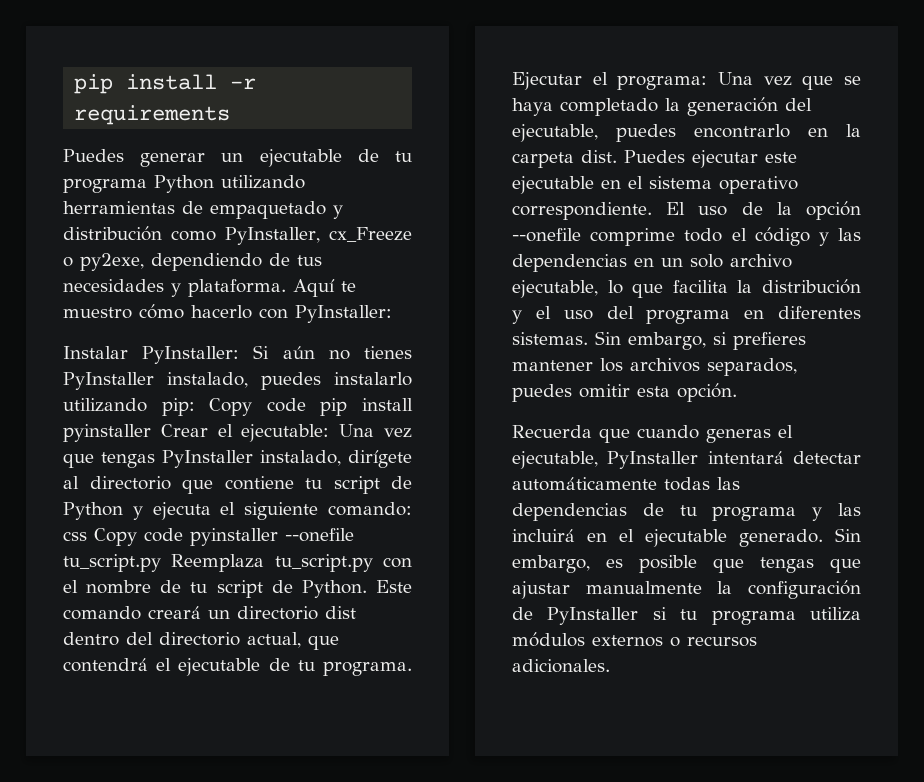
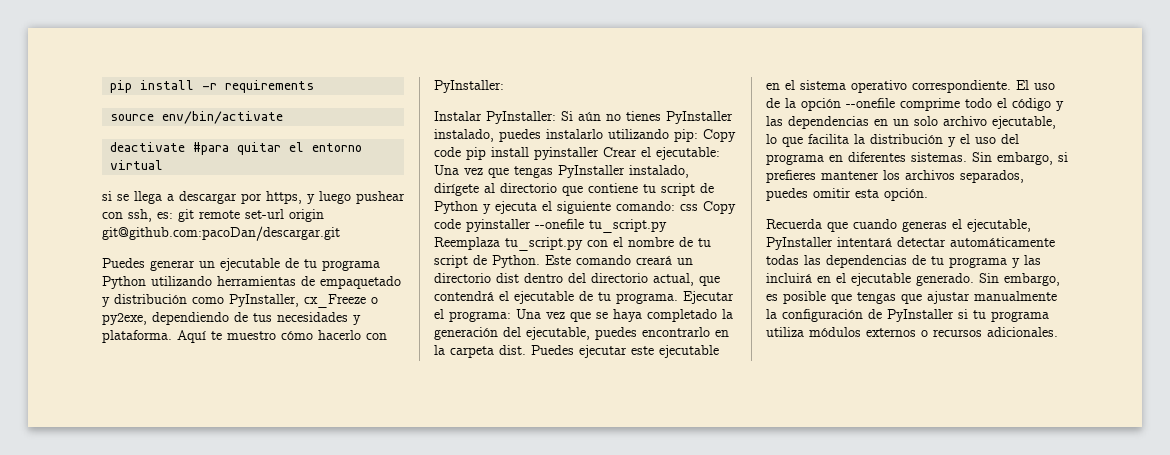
+ source env/bin/activate
+ deactivate #para quitar el entorno virtual
+ si se llega a descargar por https, y luego pushear con ssh, es: git remote set-url origin git@github.com:pacoDan/descargar.git

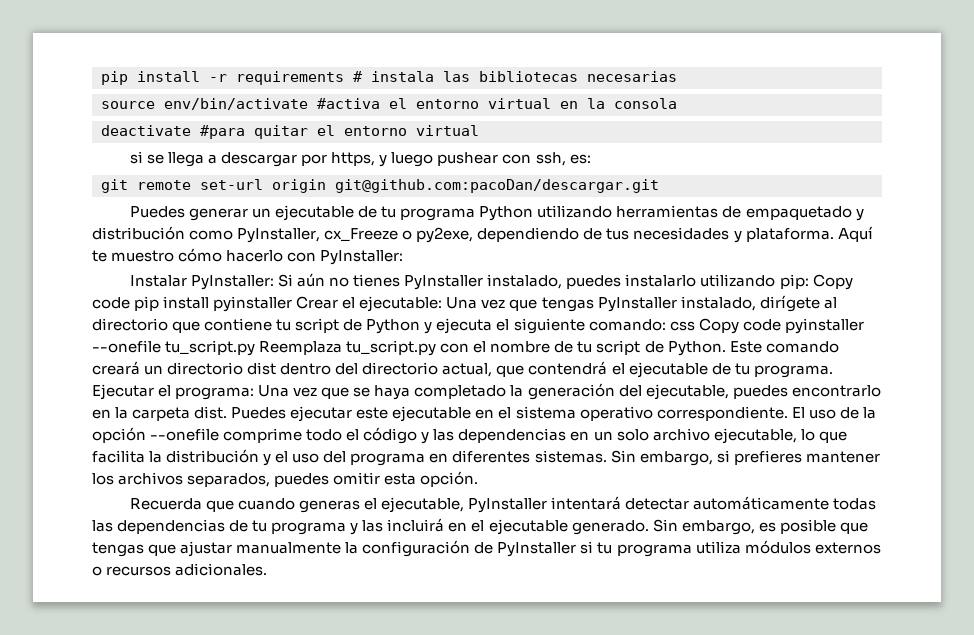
- pip install -r requirements
- source env/bin/activate
+ pip install -r requirements # instala las bibliotecas necesarias
+ source env/bin/activate #activa el entorno virtual en la consola
- si se llega a descargar por https, y luego pushear con ssh, es: git remote set-url origin git@github.com:pacoDan/descargar.git
+ si se llega a descargar por https, y luego pushear con ssh, es:
+ git remote set-url origin git@github.com:pacoDan/descargar.git

